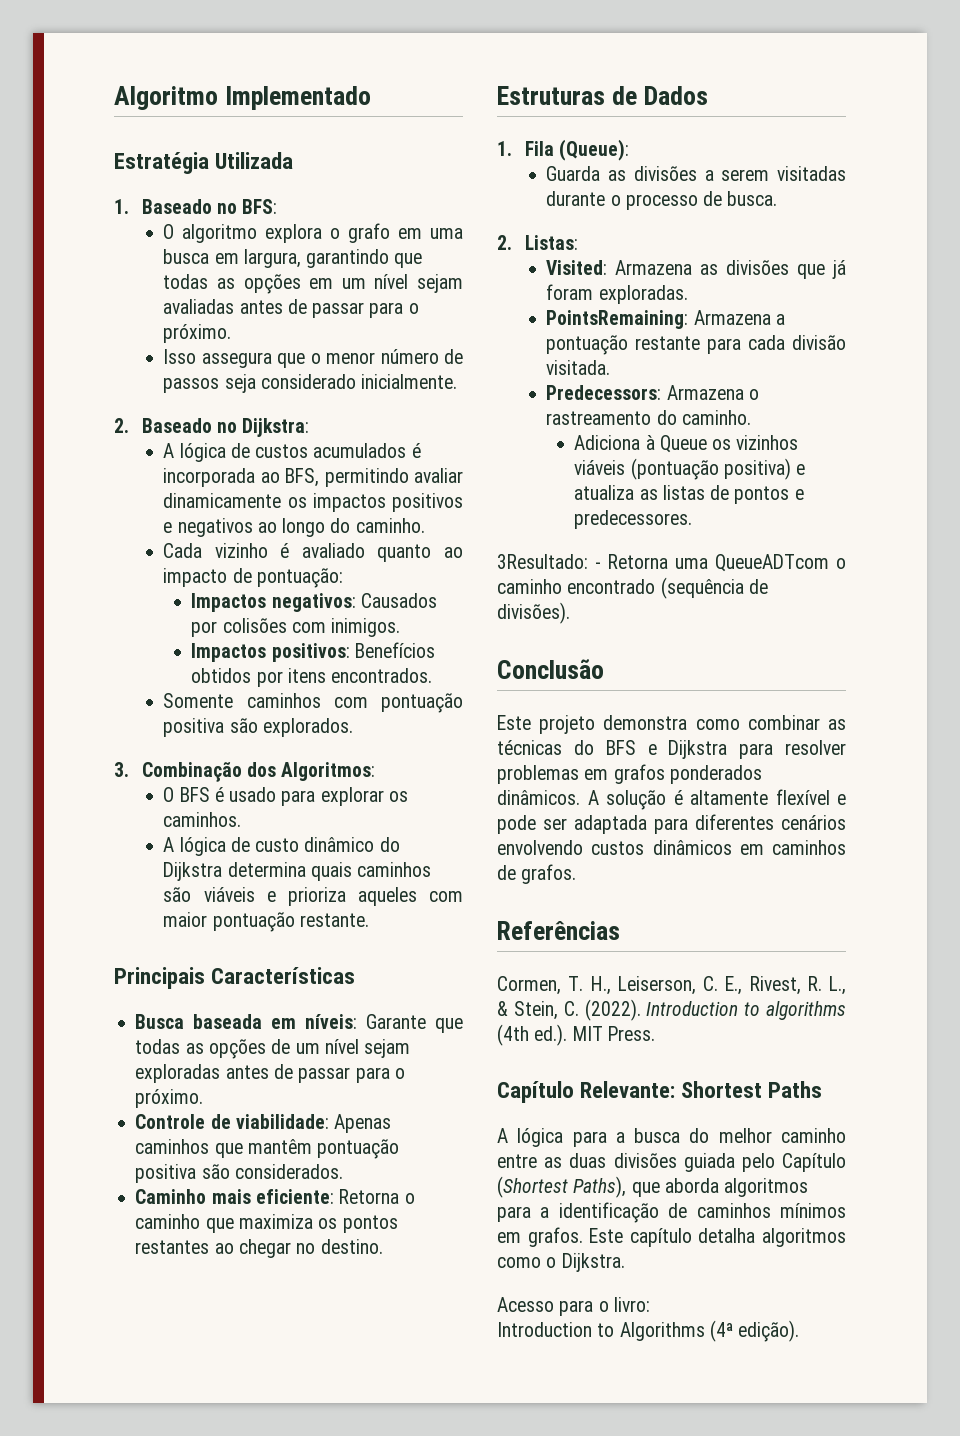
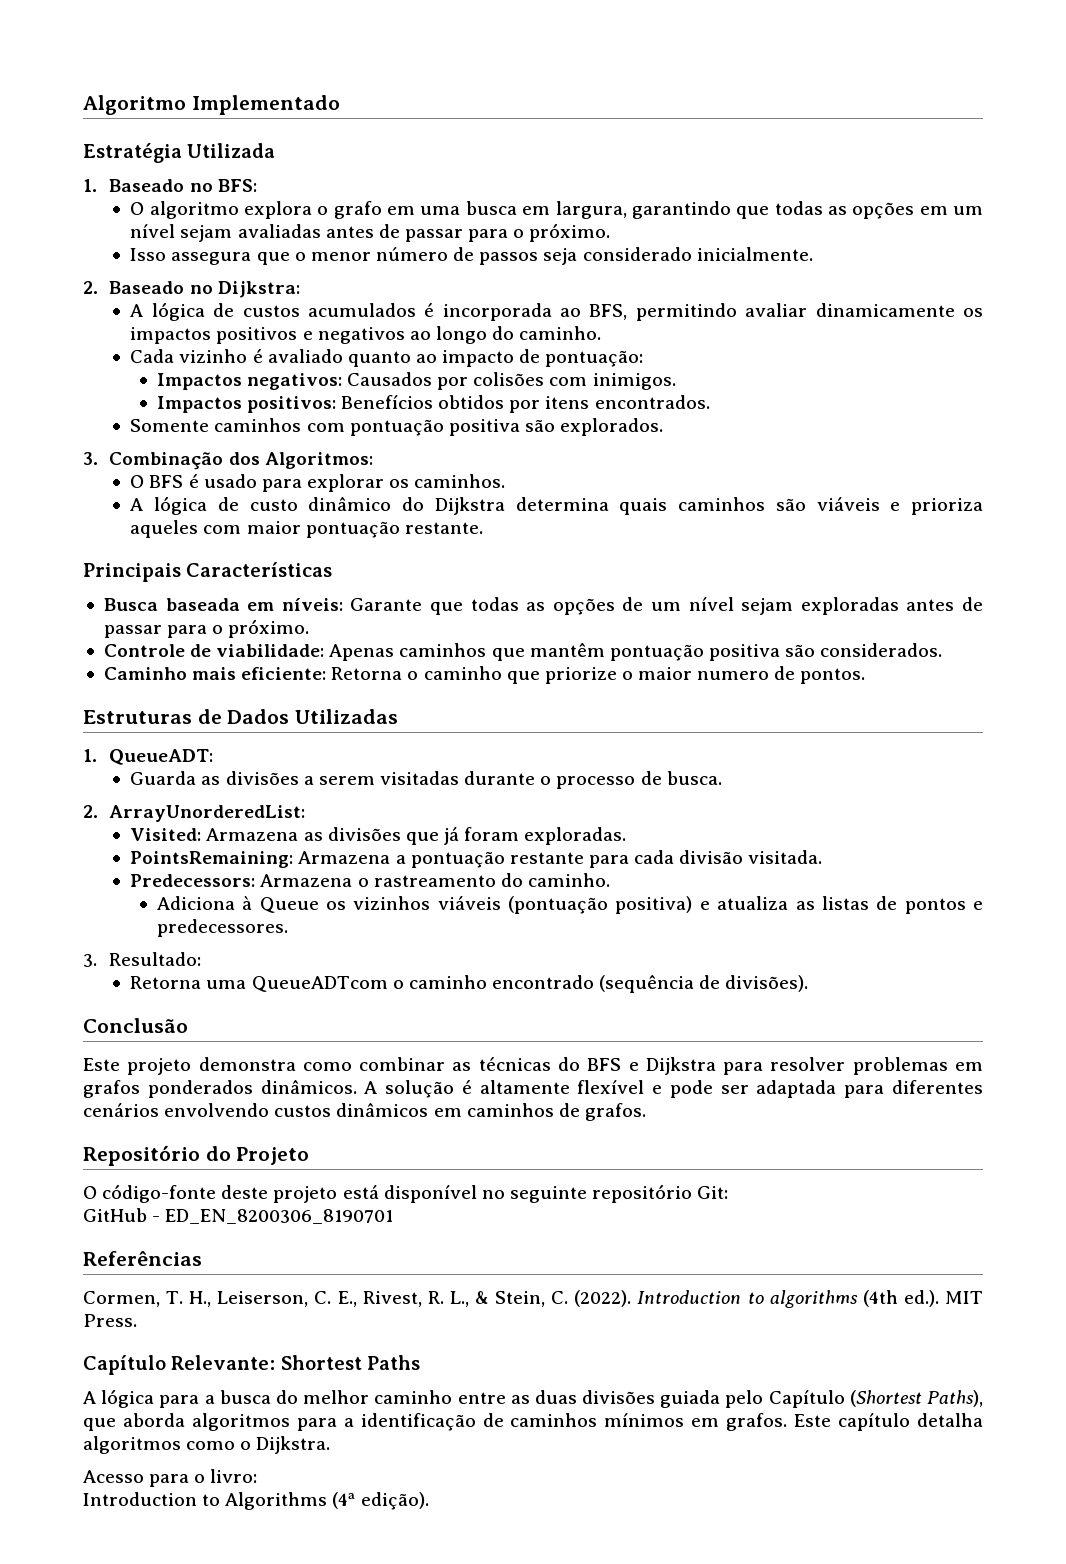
- Caminho mais eficiente: Retorna o caminho que maximiza os pontos restantes ao chegar no destino.
+ Caminho mais eficiente: Retorna o caminho que priorize o maior numero de pontos.
- Estruturas de Dados
- 1. Fila (Queue):
+ Estruturas de Dados Utilizadas
+ 1. QueueADT:
- 2. Listas:
+ 2. ArrayUnorderedList:
- 3Resultado: - Retorna uma QueueADTcom o caminho encontrado (sequência de divisões).
+ 3. Resultado:
+ Retorna uma QueueADTcom o caminho encontrado (sequência de divisões).
+ Repositório do Projeto
+ O código-fonte deste projeto está disponível no seguinte repositório Git:
+ GitHub - ED_EN_8200306_8190701

